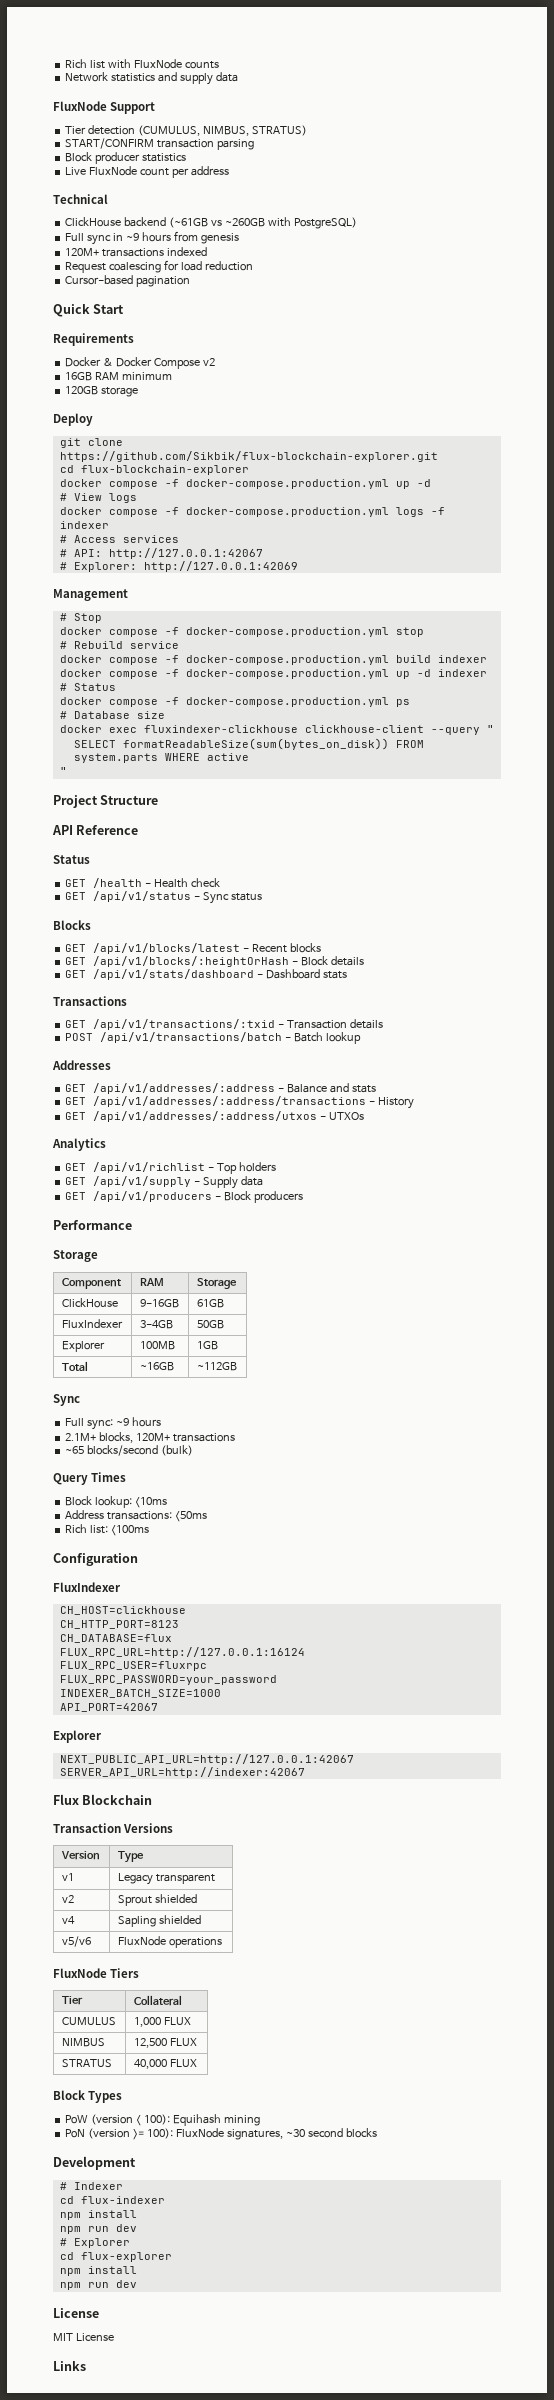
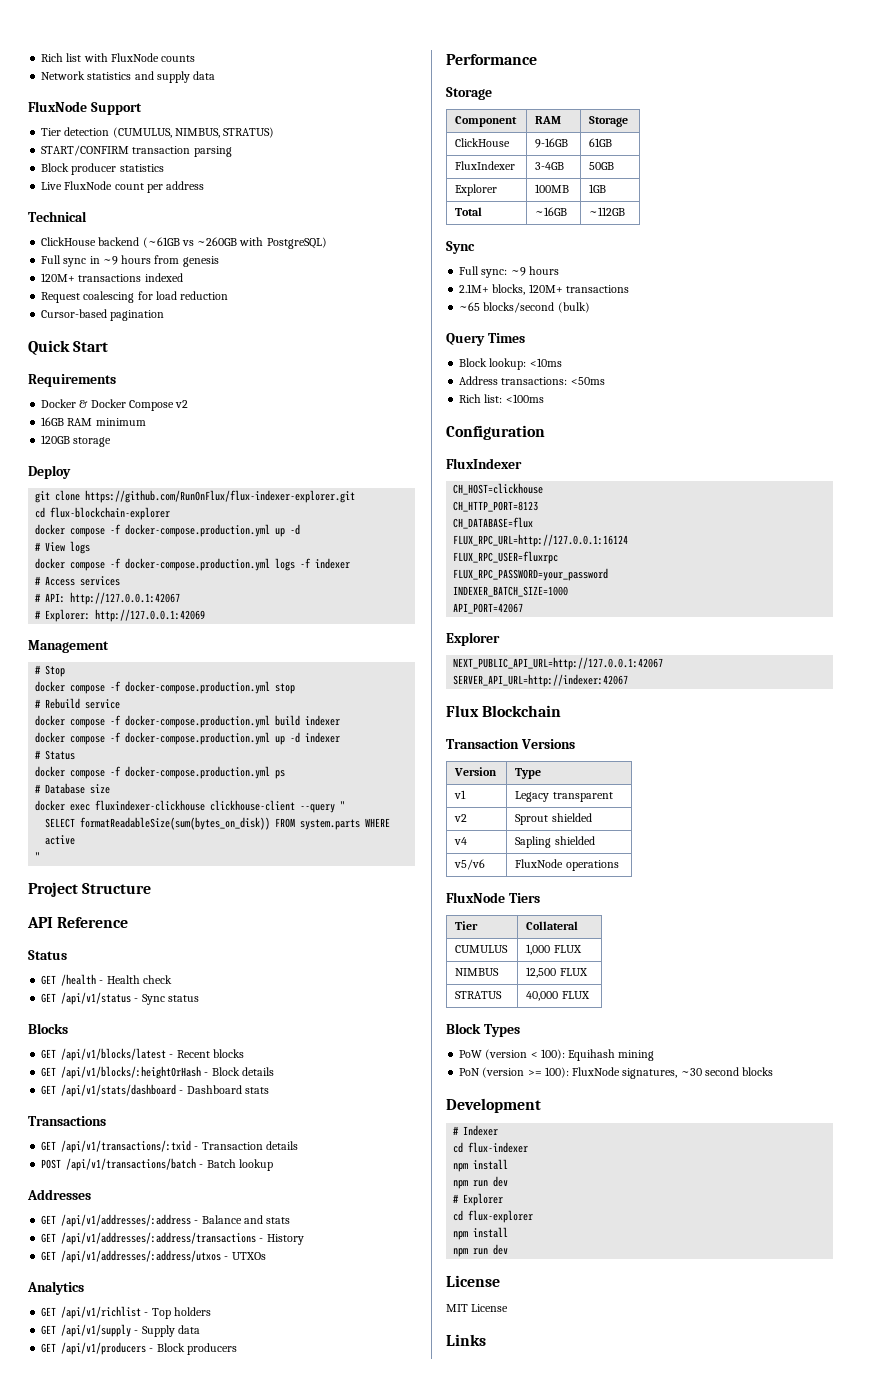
- git clone https://github.com/Sikbik/flux-blockchain-explorer.git
+ git clone https://github.com/RunOnFlux/flux-indexer-explorer.git

